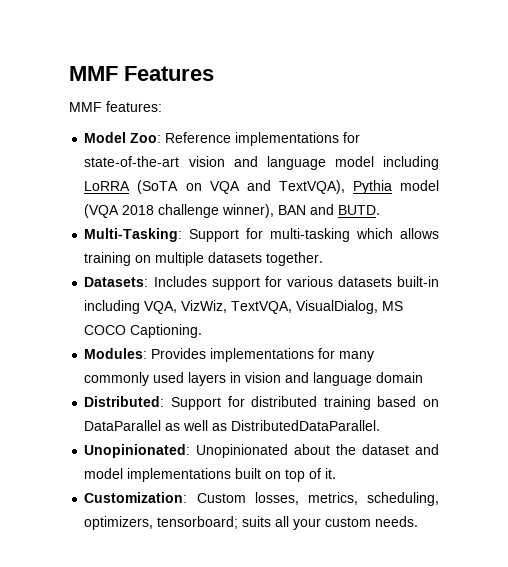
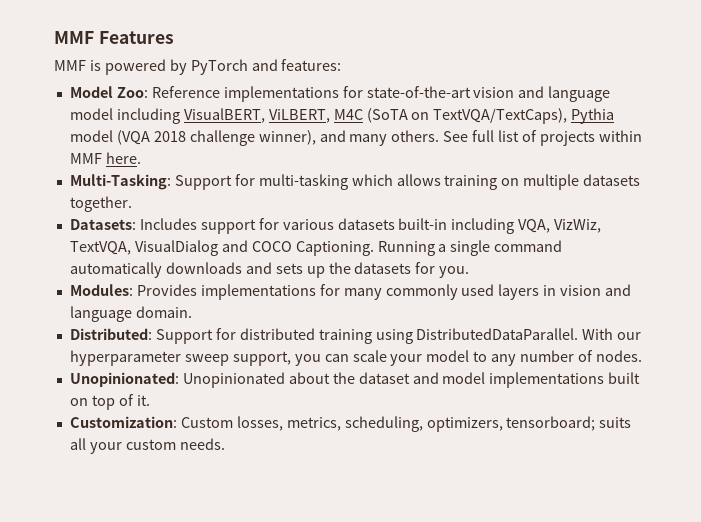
- MMF features:
+ MMF is powered by PyTorch and features:
- Model Zoo: Reference implementations for state-of-the-art vision and language model including LoRRA (SoTA on VQA and TextVQA), Pythia model (VQA 2018 challenge winner), BAN and BUTD.
+ Model Zoo: Reference implementations for state-of-the-art vision and language model including VisualBERT, ViLBERT, M4C (SoTA on TextVQA/TextCaps), Pythia model (VQA 2018 challenge winner), and many others. See full list of projects within MMF here.
- Datasets: Includes support for various datasets built-in including VQA, VizWiz, TextVQA, VisualDialog, MS COCO Captioning.
+ Datasets: Includes support for various datasets built-in including VQA, VizWiz, TextVQA, VisualDialog and COCO Captioning. Running a single command automatically downloads and sets up the datasets for you.
- Modules: Provides implementations for many commonly used layers in vision and language domain
+ Modules: Provides implementations for many commonly used layers in vision and language domain.
- Distributed: Support for distributed training based on DataParallel as well as DistributedDataParallel.
+ Distributed: Support for distributed training using DistributedDataParallel. With our hyperparameter sweep support, you can scale your model to any number of nodes.

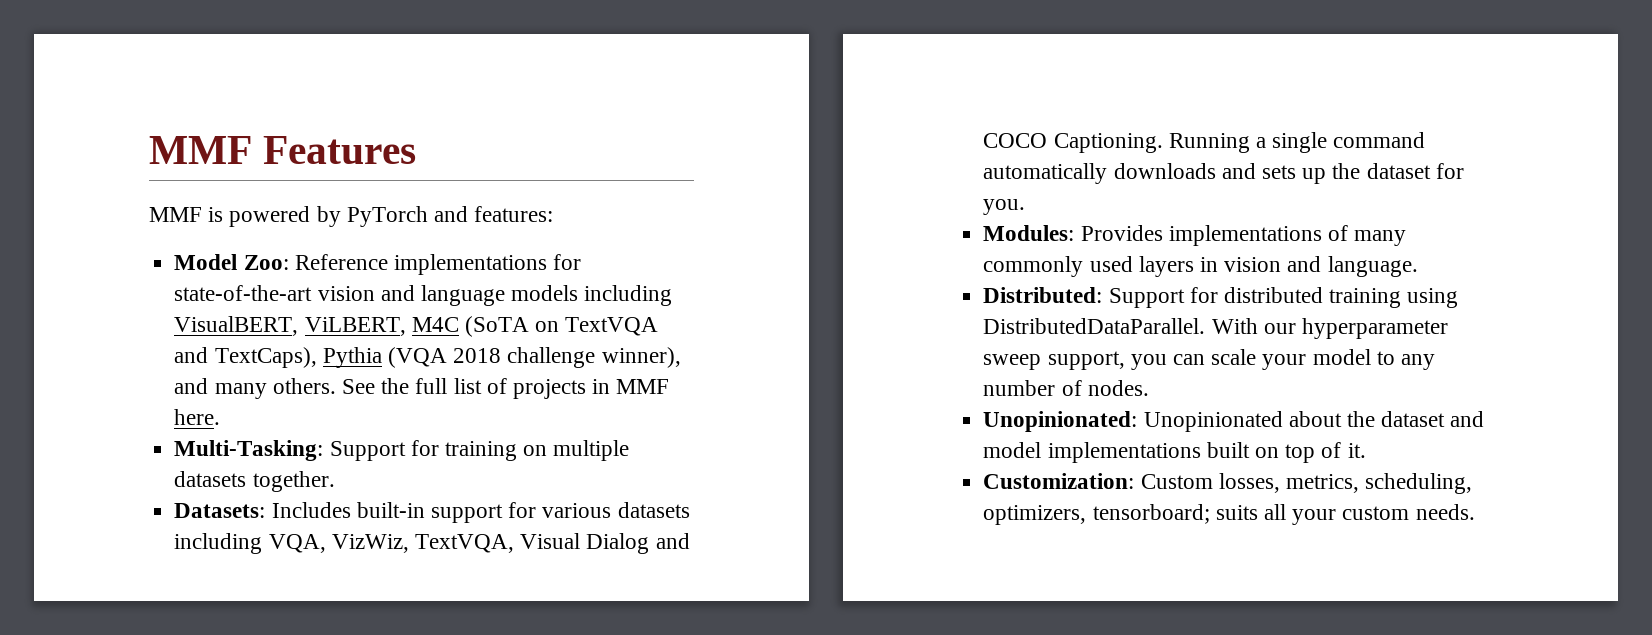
- Model Zoo: Reference implementations for state-of-the-art vision and language model including VisualBERT, ViLBERT, M4C (SoTA on TextVQA/TextCaps), Pythia model (VQA 2018 challenge winner), and many others.
+ Model Zoo: Reference implementations for state-of-the-art vision and language models including VisualBERT, ViLBERT, M4C (SoTA on TextVQA and TextCaps), Pythia (VQA 2018 challenge winner), and many others.
- See full list of projects within MMF here.
+ See the full list of projects in MMF here.
- Multi-Tasking: Support for multi-tasking which allows training on multiple datasets together.
+ Multi-Tasking: Support for training on multiple datasets together.
- Datasets: Includes support for various datasets built-in including VQA, VizWiz, TextVQA, VisualDialog and COCO Captioning.
+ Datasets: Includes built-in support for various datasets including VQA, VizWiz, TextVQA, Visual Dialog and COCO Captioning.
- Running a single command automatically downloads and sets up the datasets for you.
+ Running a single command automatically downloads and sets up the dataset for you.
- Modules: Provides implementations for many commonly used layers in vision and language domain.
+ Modules: Provides implementations of many commonly used layers in vision and language.

